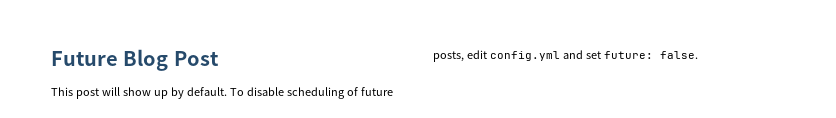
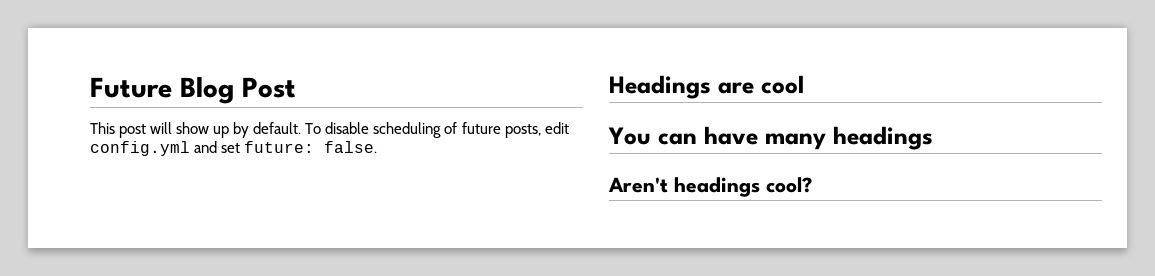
+ Headings are cool
+ You can have many headings
+ Aren't headings cool?

